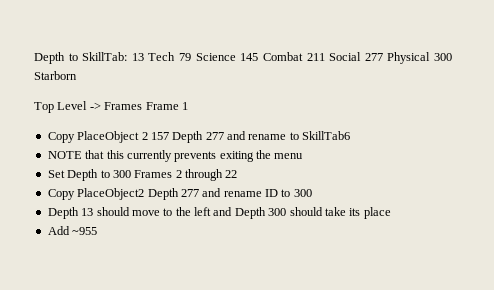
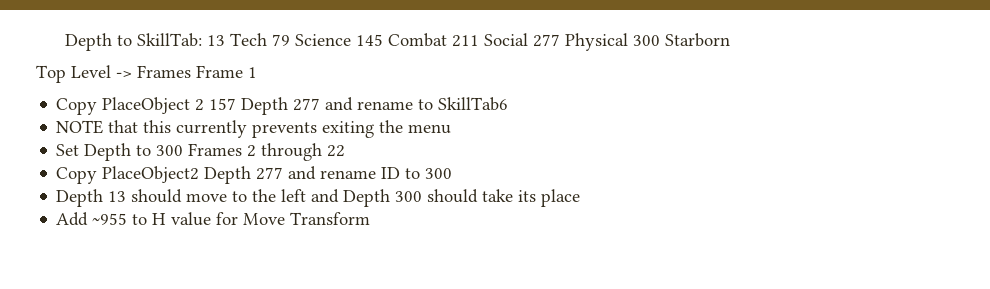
- Add ~955
+ Add ~955 to H value for Move Transform

